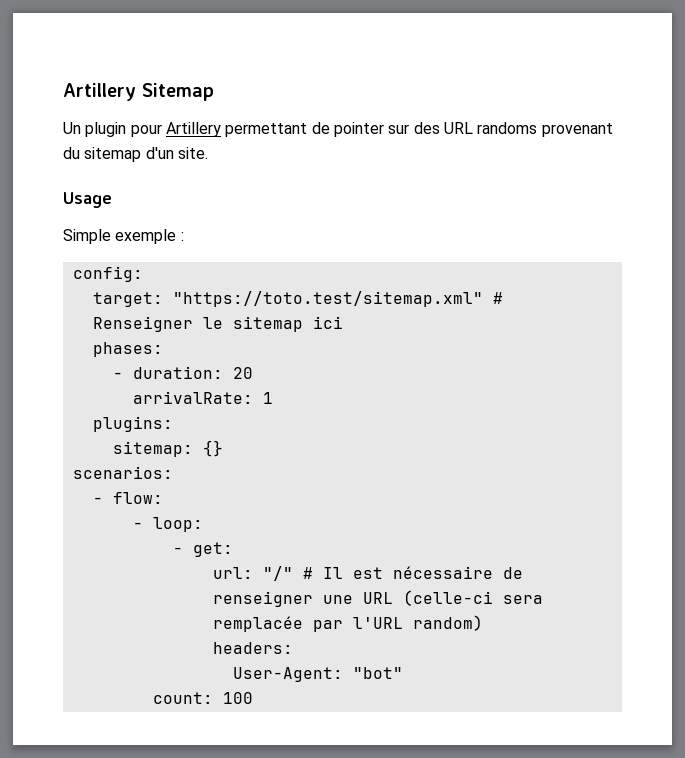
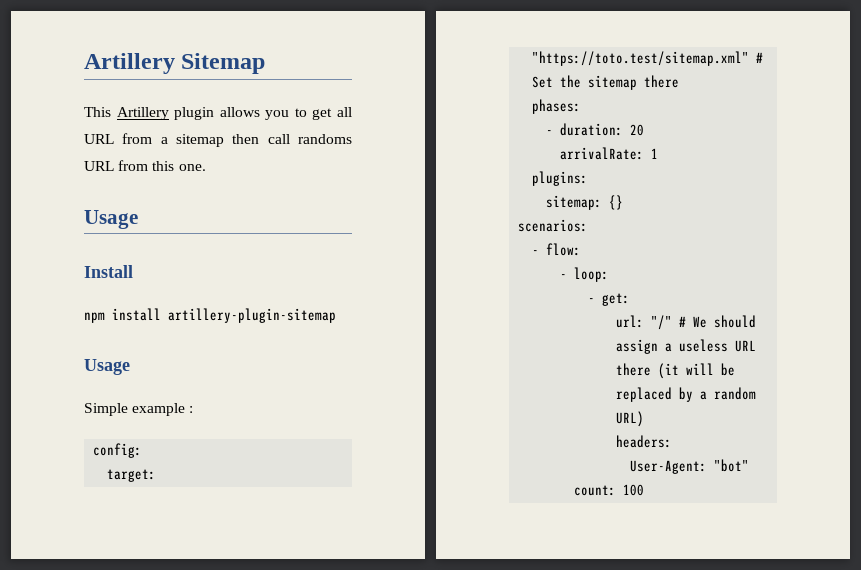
- Un plugin pour Artillery permettant de pointer sur des URL randoms provenant du sitemap d'un site.
+ This Artillery plugin allows you to get all URL from a sitemap then call randoms URL from this one.
+ Usage
+ Install
+ npm install artillery-plugin-sitemap
- Simple exemple :
+ Simple example :
- target: "https://toto.test/sitemap.xml" # Renseigner le sitemap ici
+ target: "https://toto.test/sitemap.xml" # Set the sitemap there
- url: "/" # Il est nécessaire de renseigner une URL (celle-ci sera remplacée par l'URL random)
+ url: "/" # We should assign a useless URL there (it will be replaced by a random URL)

